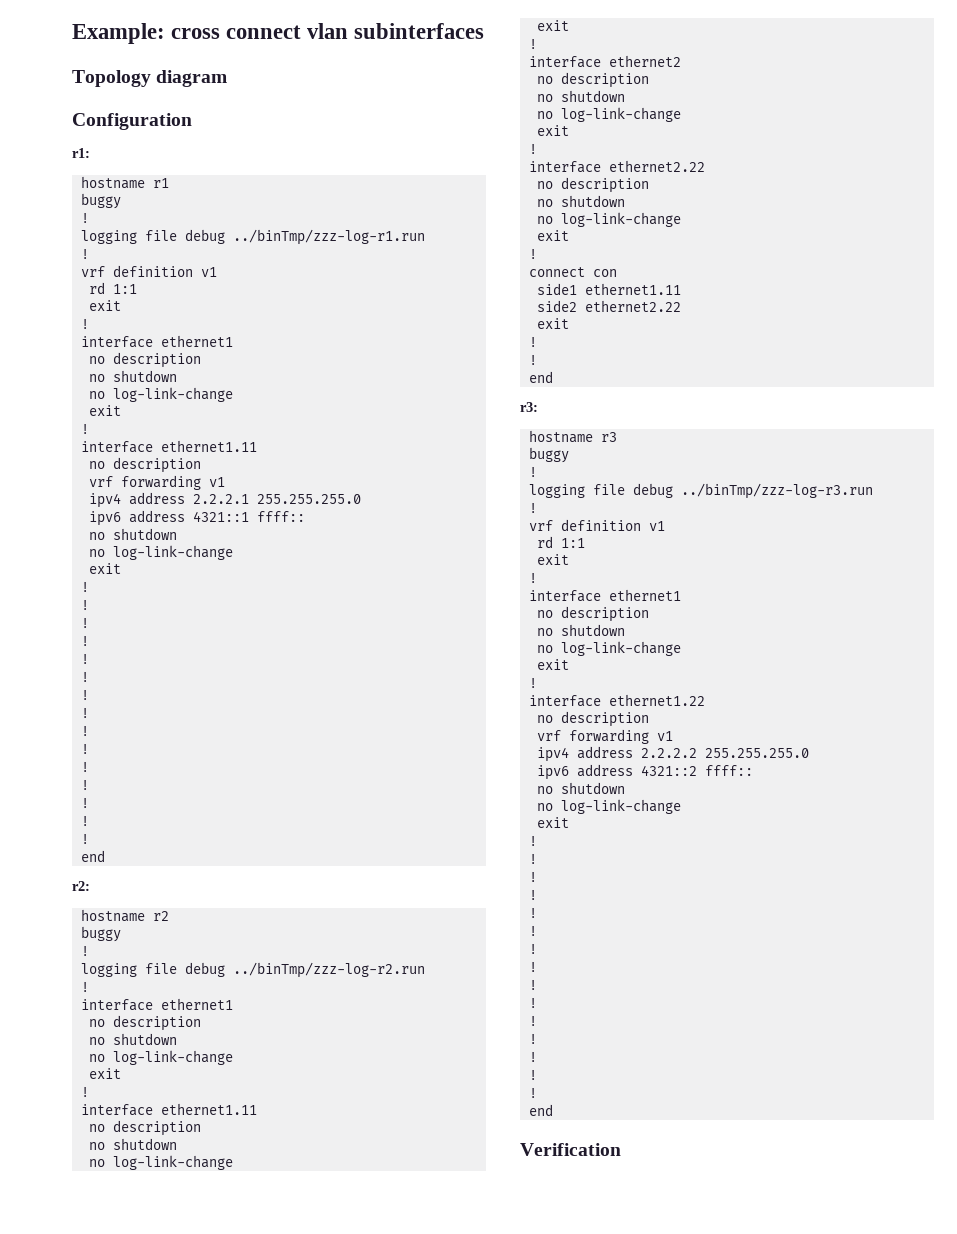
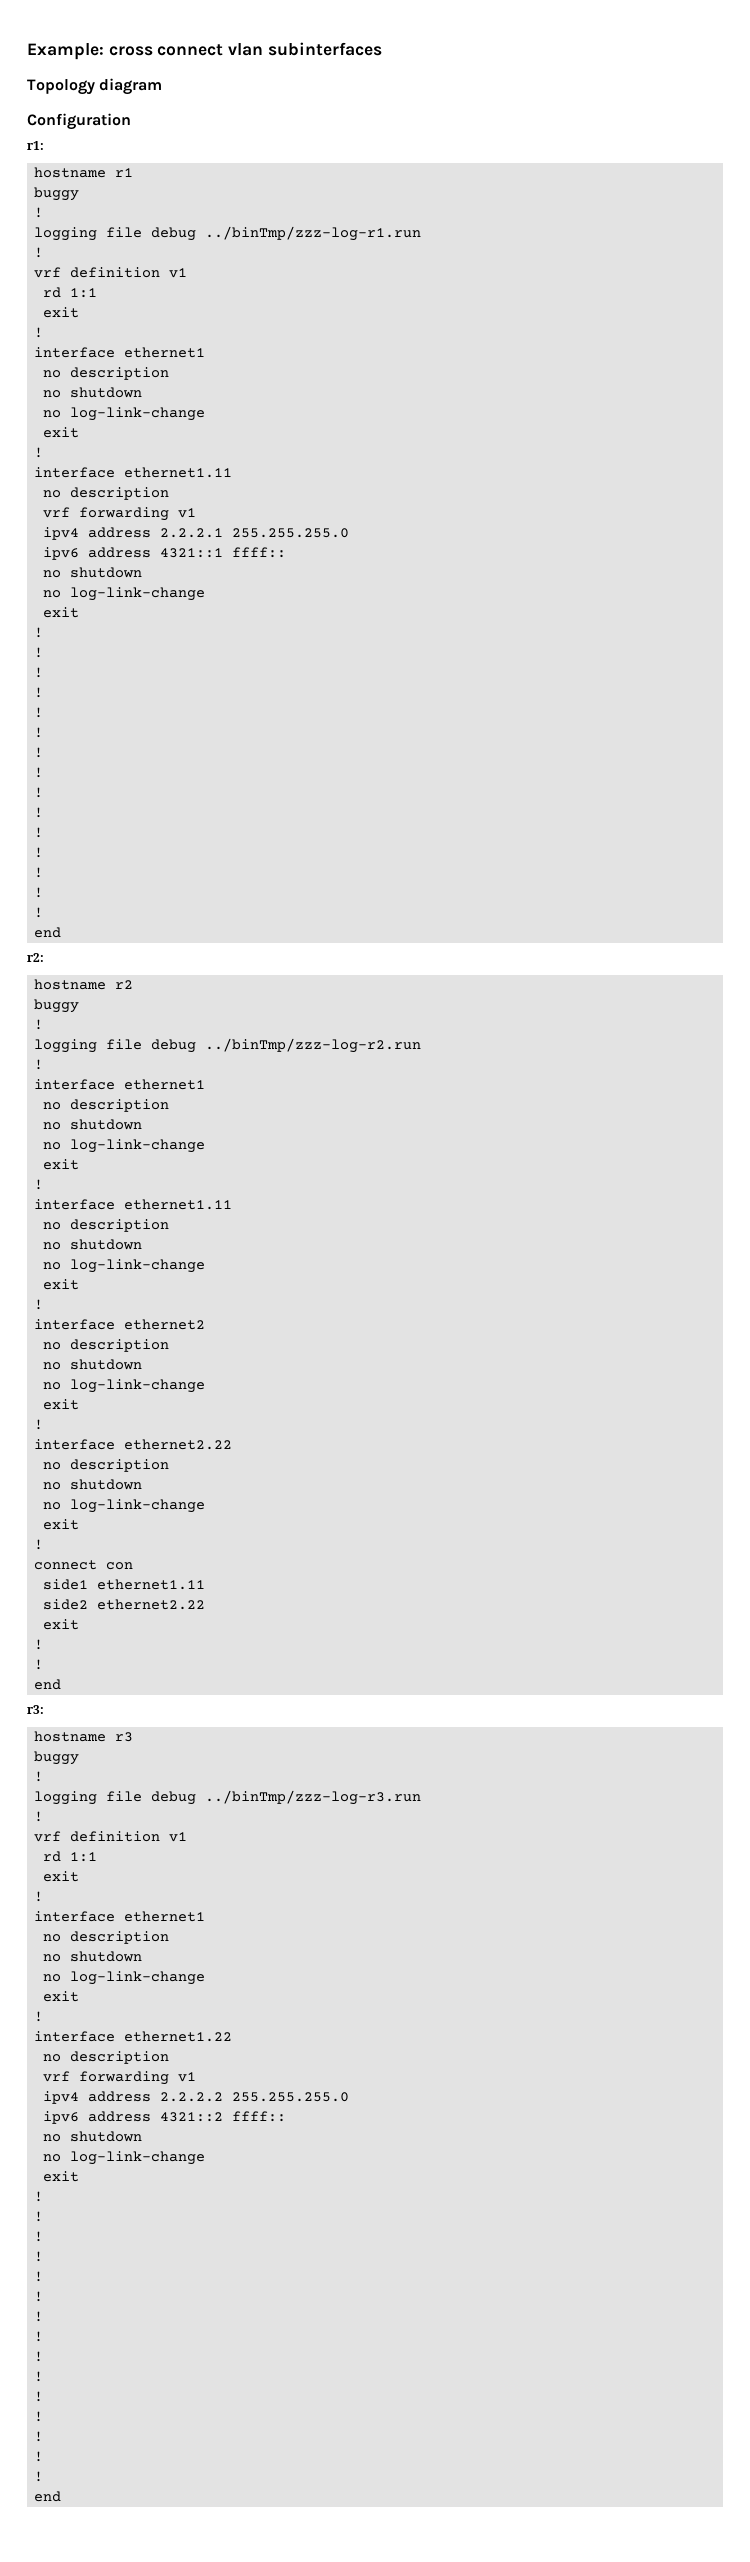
- Verification

